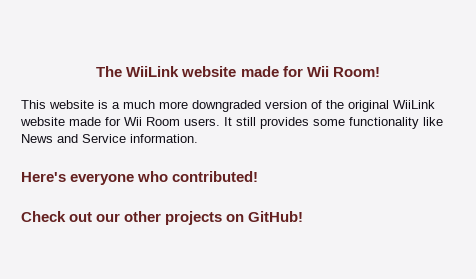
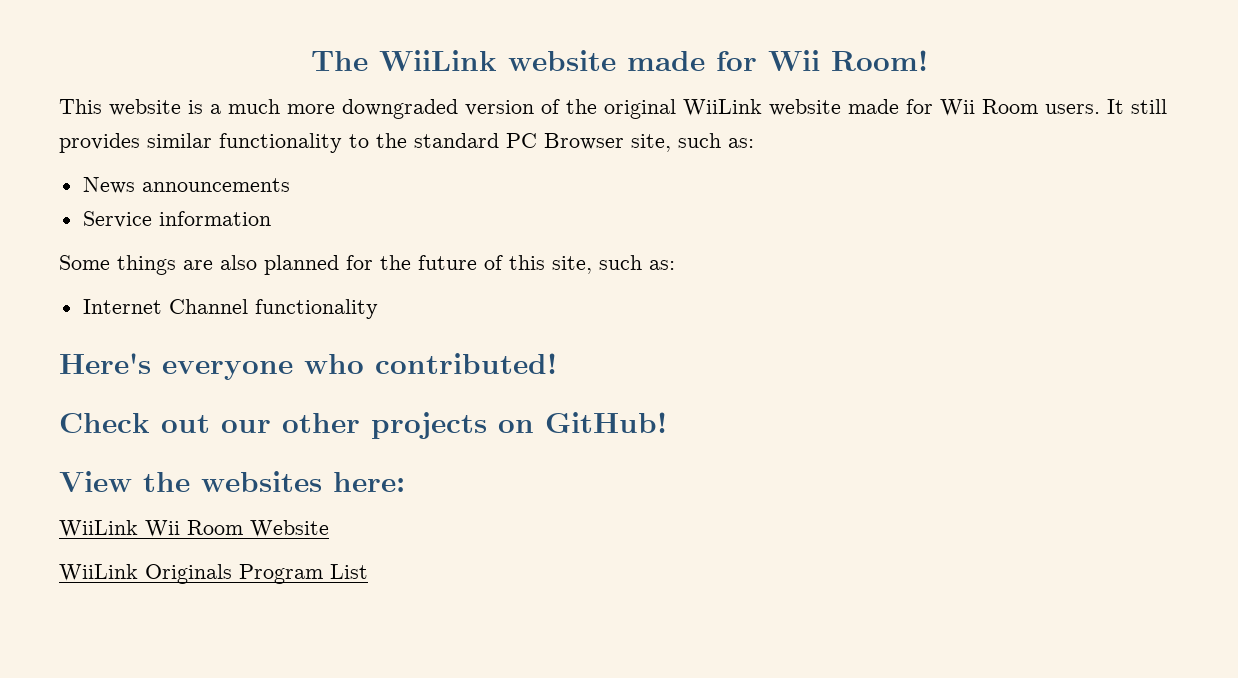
- It still provides some functionality like News and Service information.
+ It still provides similar functionality to the standard PC Browser site, such as:
+ News announcements
+ Service information
+ Some things are also planned for the future of this site, such as:
+ Internet Channel functionality
+ View the websites here:
+ WiiLink Wii Room Website
+ WiiLink Originals Program List

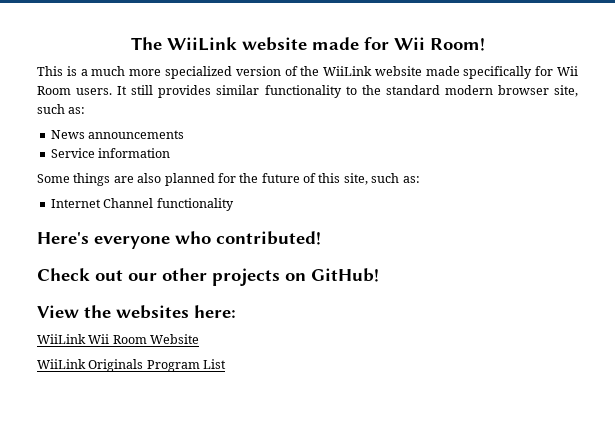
- This website is a much more downgraded version of the original WiiLink website made for Wii Room users.
+ This is a much more specialized version of the WiiLink website made specifically for Wii Room users.
- It still provides similar functionality to the standard PC Browser site, such as:
+ It still provides similar functionality to the standard modern browser site, such as:

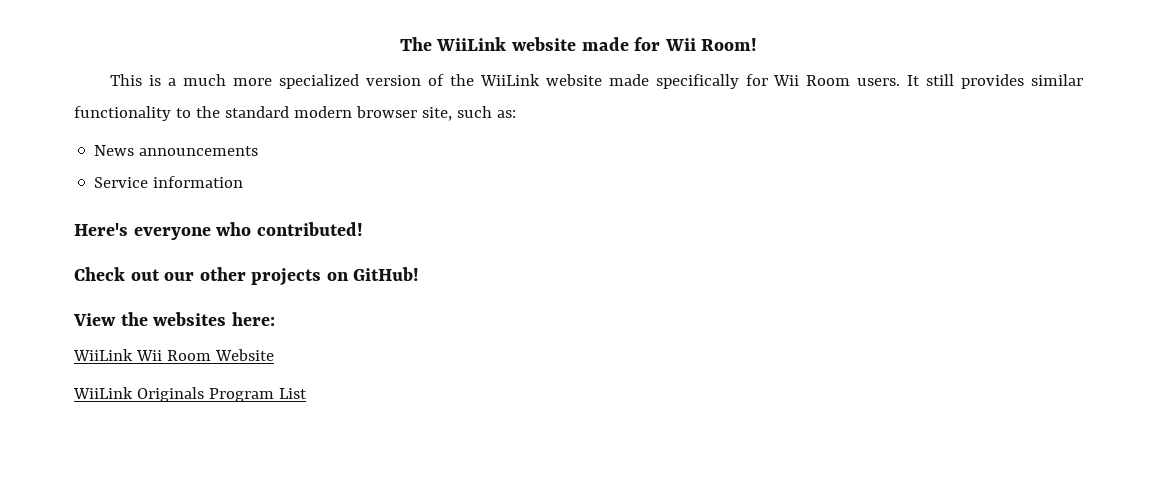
- Some things are also planned for the future of this site, such as:
- Internet Channel functionality

